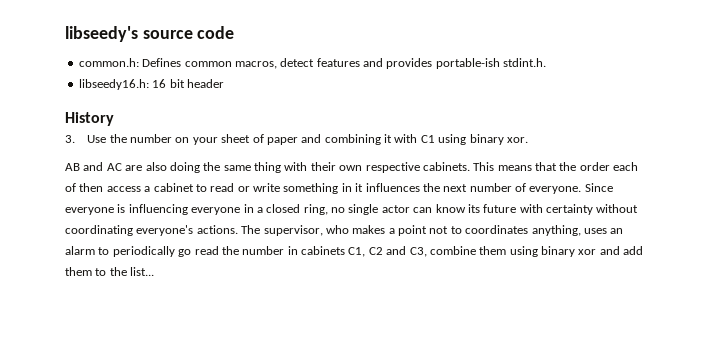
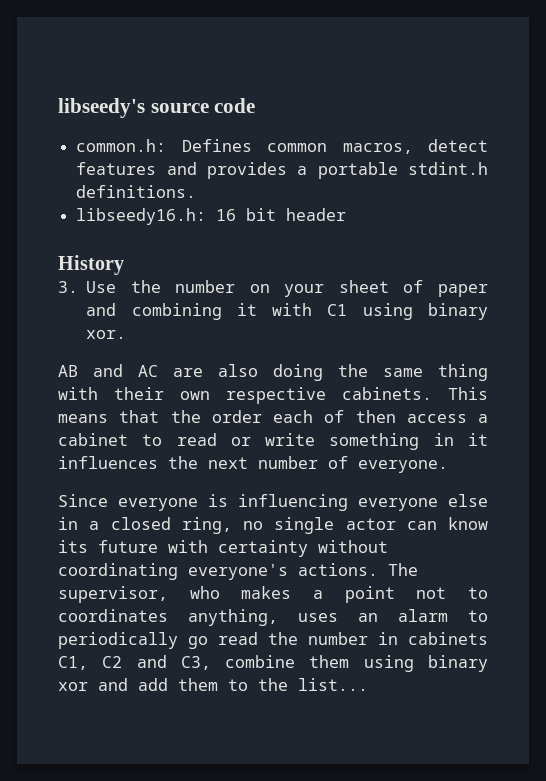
- common.h: Defines common macros, detect features and provides portable-ish stdint.h.
+ common.h: Defines common macros, detect features and provides a portable stdint.h definitions.
- This means that the order each of then access a cabinet to read or write something in it influences the next number of everyone. Since everyone is influencing everyone in a closed ring, no single actor can know its future with certainty without coordinating everyone's actions.
+ This means that the order each of then access a cabinet to read or write something in it influences the next number of everyone.
+ Since everyone is influencing everyone else in a closed ring, no single actor can know its future with certainty without coordinating everyone's actions.

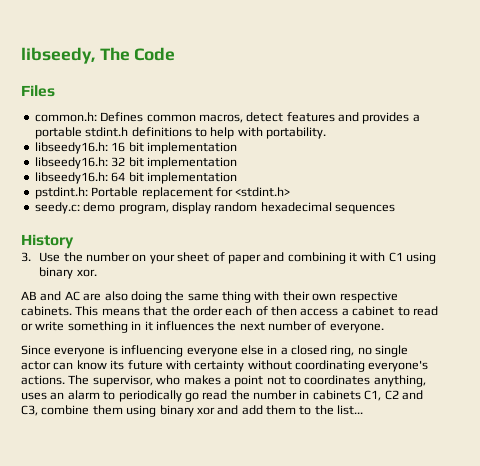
- libseedy's source code
+ libseedy, The Code
+ Files
- common.h: Defines common macros, detect features and provides a portable stdint.h definitions.
- libseedy16.h: 16 bit header
+ common.h: Defines common macros, detect features and provides a portable stdint.h definitions to help with portability.
+ libseedy16.h: 16 bit implementation
+ libseedy16.h: 32 bit implementation
+ libseedy16.h: 64 bit implementation
+ pstdint.h: Portable replacement for <stdint.h>
+ seedy.c: demo program, display random hexadecimal sequences

